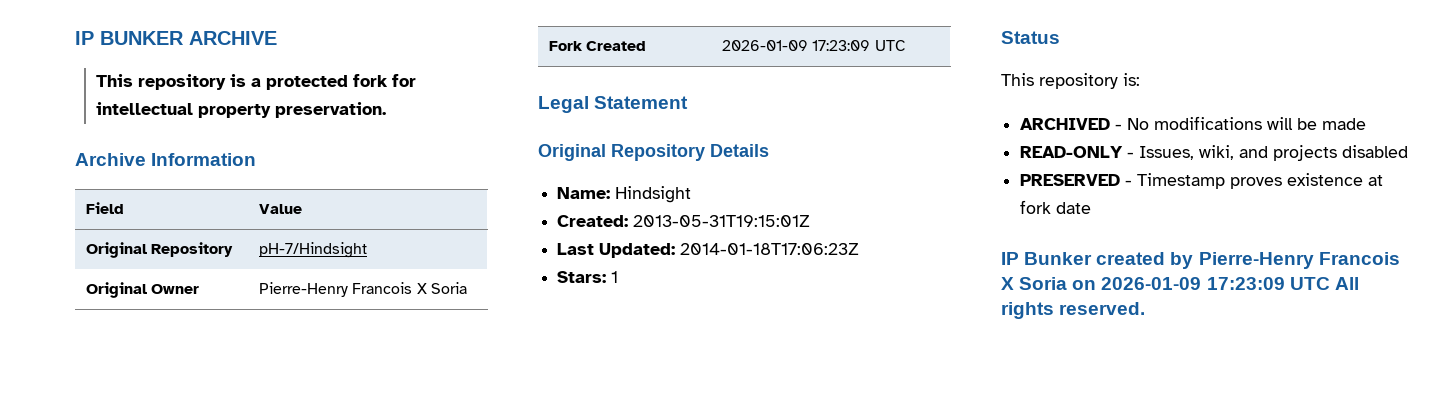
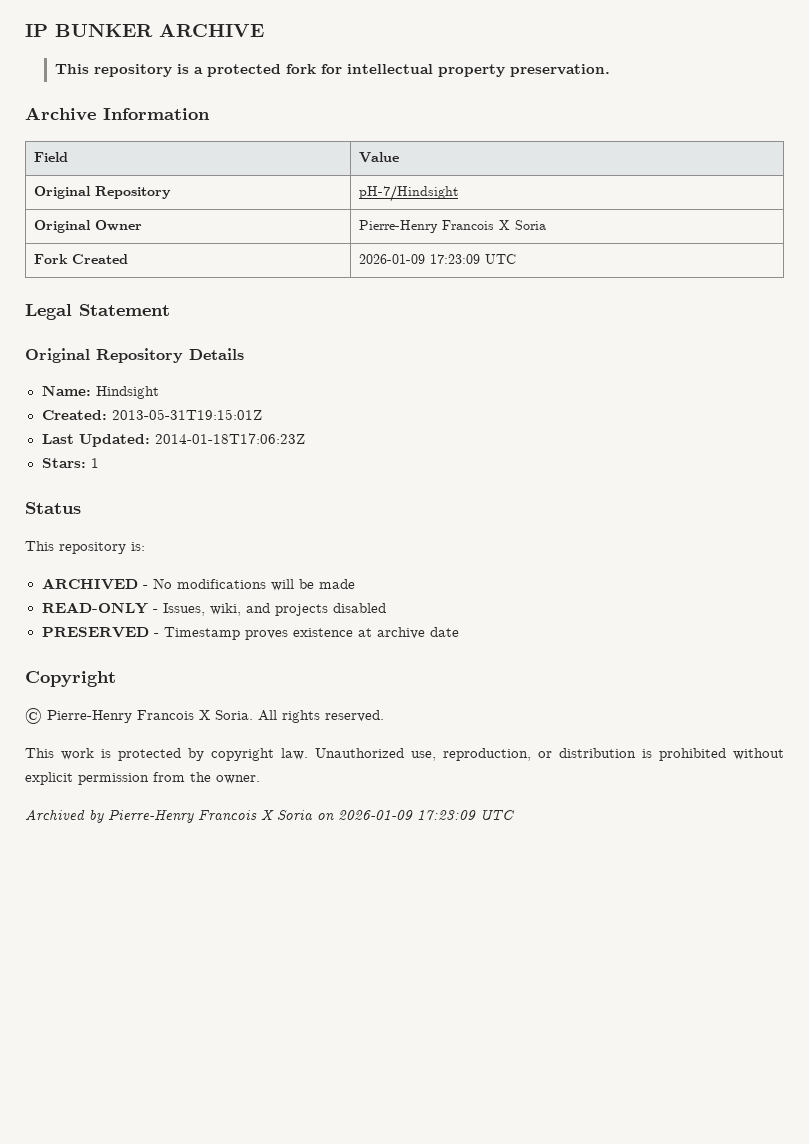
- PRESERVED - Timestamp proves existence at fork date
+ PRESERVED - Timestamp proves existence at archive date
- IP Bunker created by Pierre-Henry Francois X Soria on 2026-01-09 17:23:09 UTC All rights reserved.
+ Copyright
+ © Pierre-Henry Francois X Soria. All rights reserved.
+ This work is protected by copyright law. Unauthorized use, reproduction, or distribution is prohibited without explicit permission from the owner.
+ Archived by Pierre-Henry Francois X Soria on 2026-01-09 17:23:09 UTC

